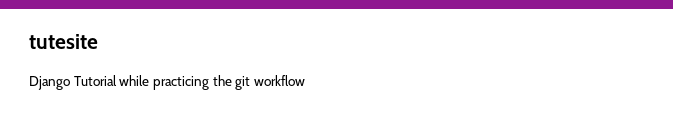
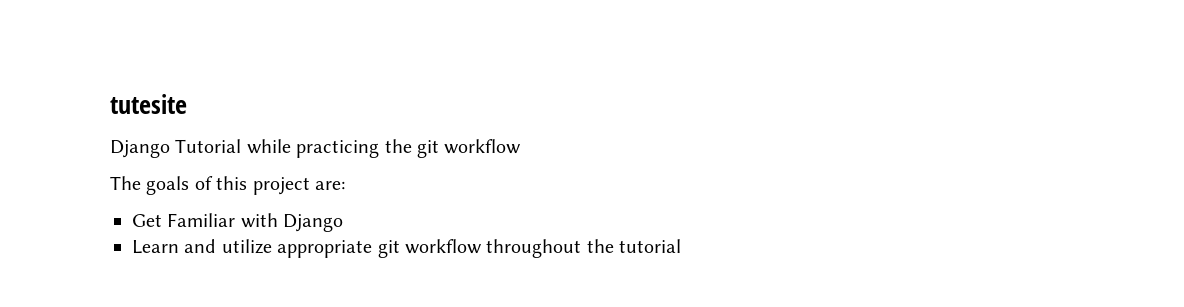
+ The goals of this project are:
+ Get Familiar with Django
+ Learn and utilize appropriate git workflow throughout the tutorial

